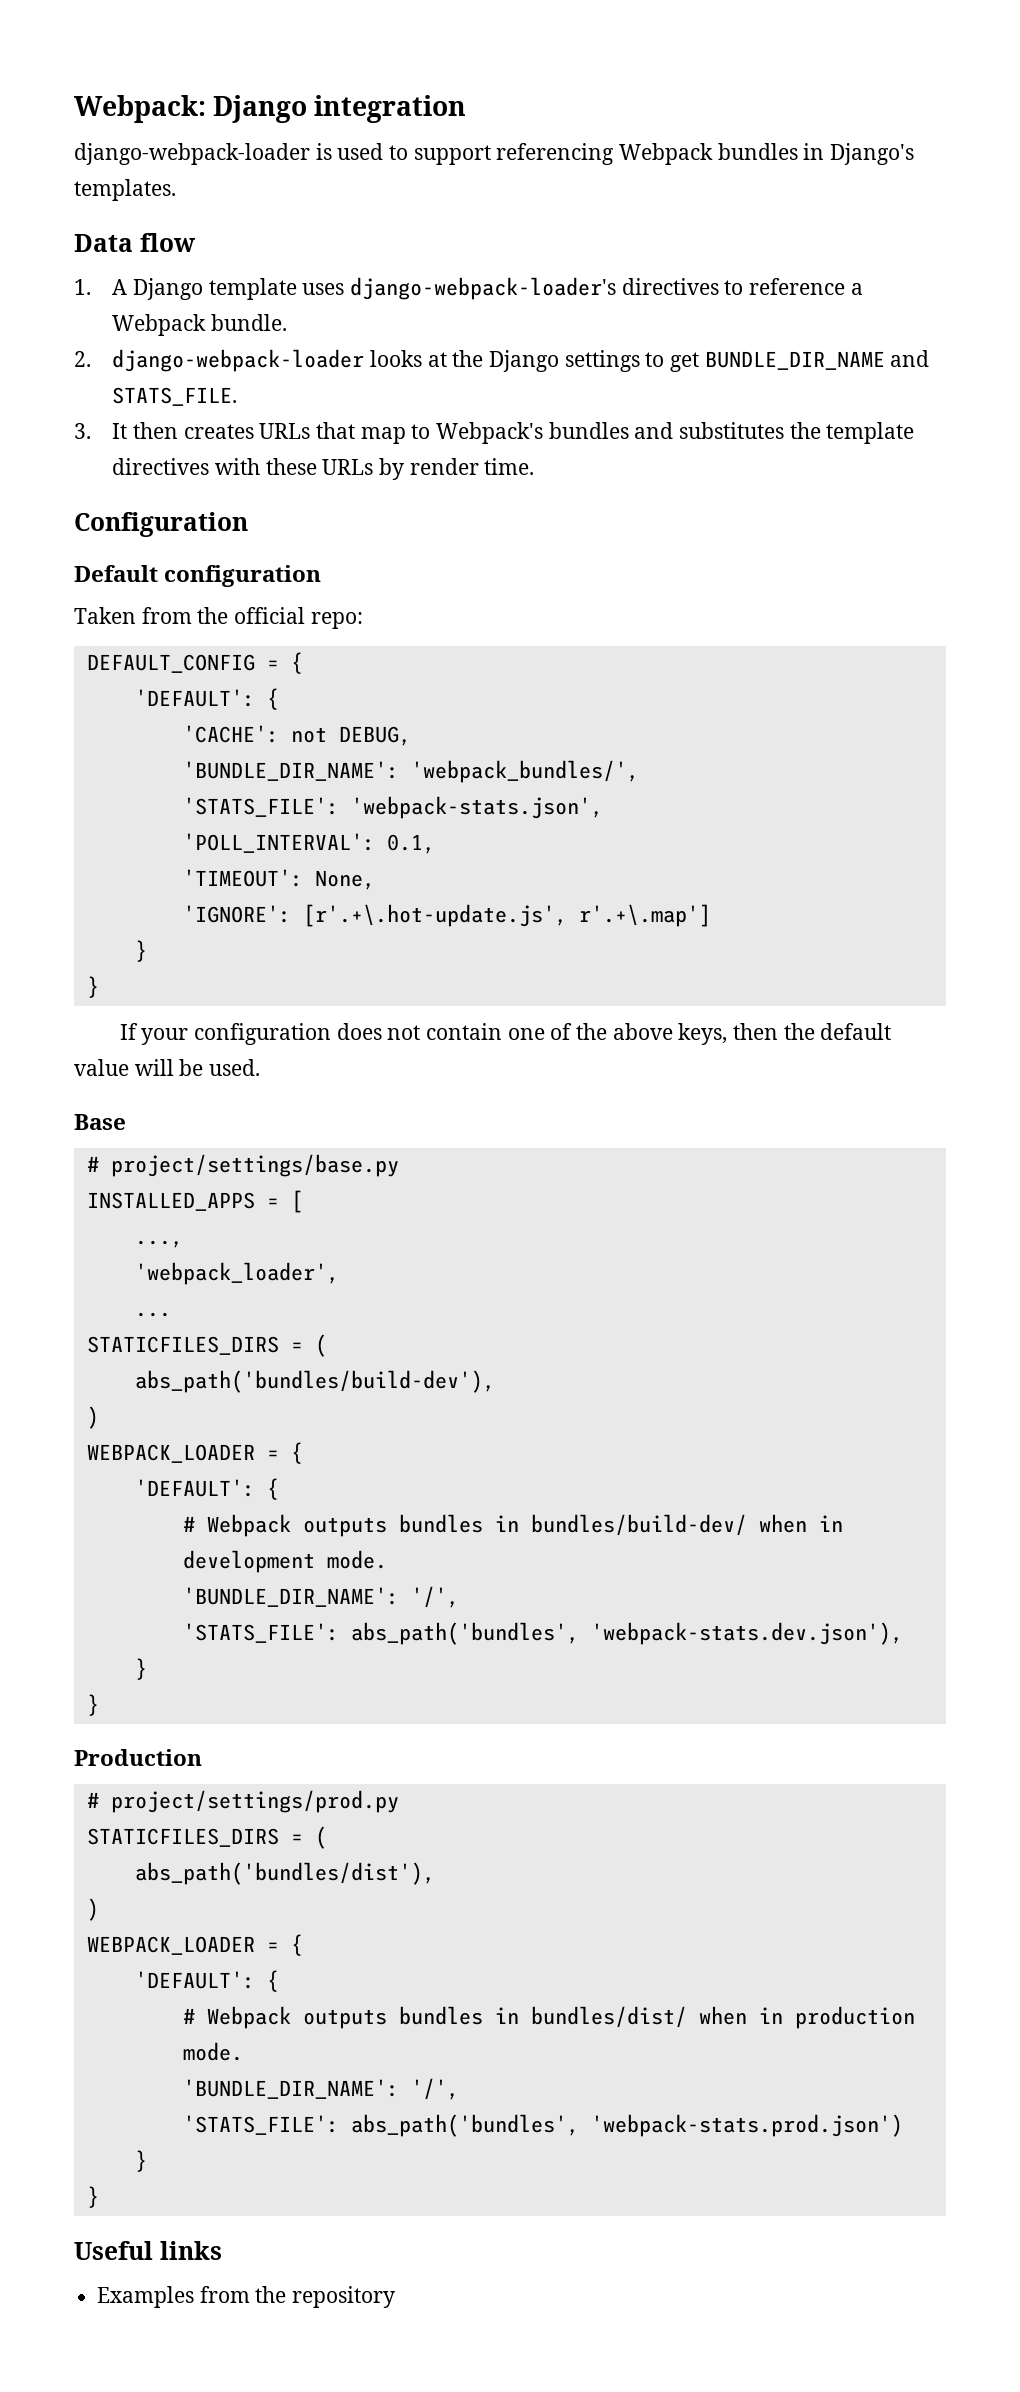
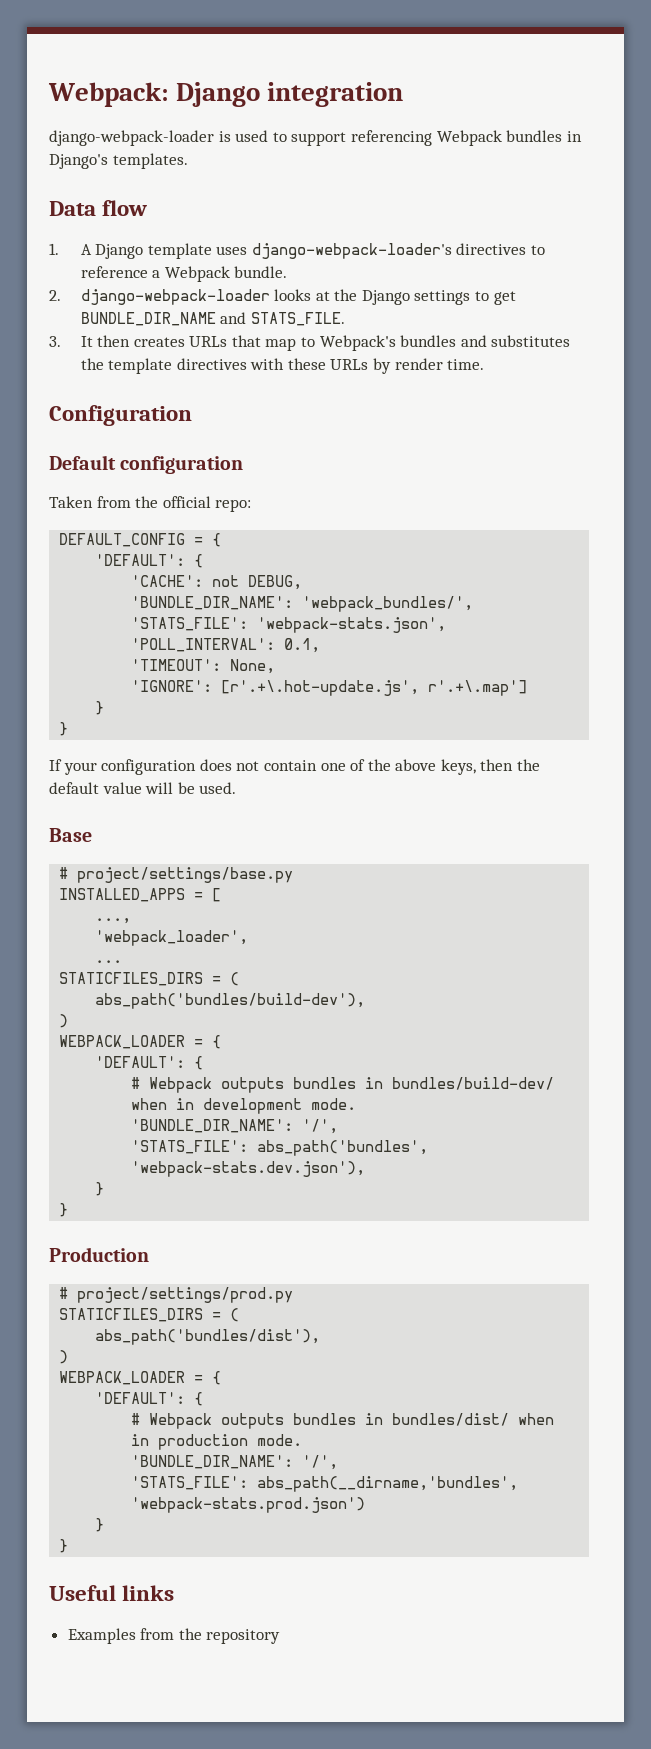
- 'STATS_FILE': abs_path('bundles', 'webpack-stats.prod.json')
+ 'STATS_FILE': abs_path(__dirname,'bundles', 'webpack-stats.prod.json')

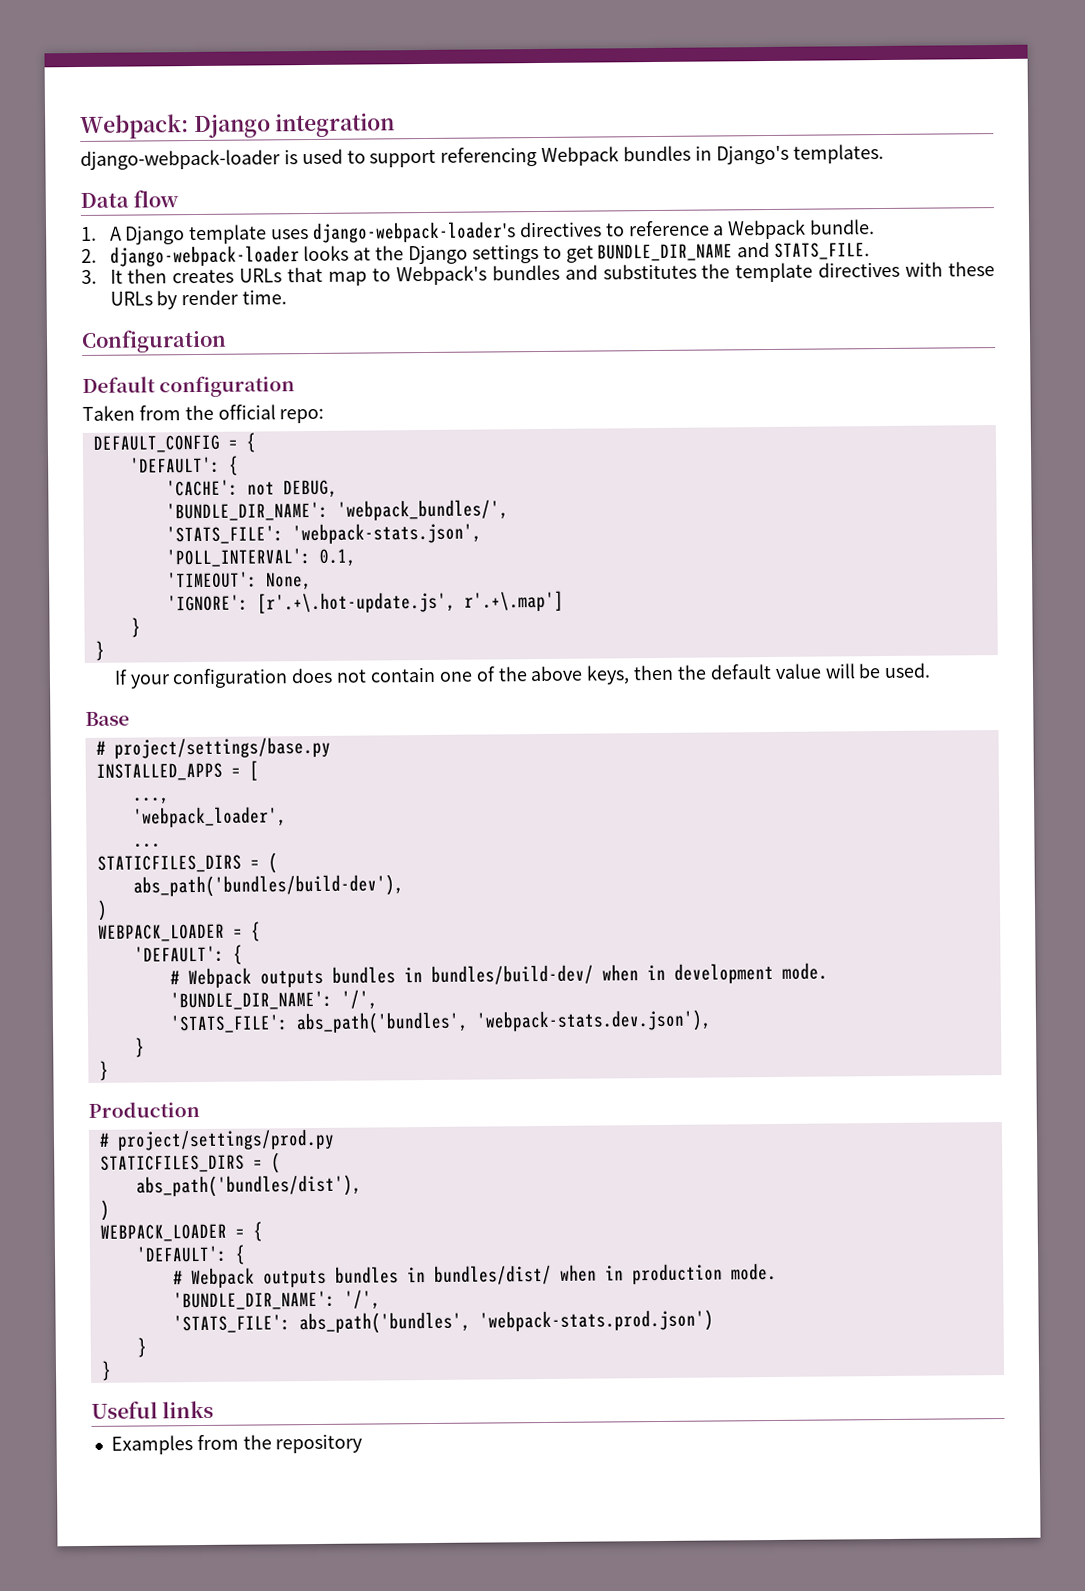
- 'STATS_FILE': abs_path(__dirname,'bundles', 'webpack-stats.prod.json')
+ 'STATS_FILE': abs_path('bundles', 'webpack-stats.prod.json')

